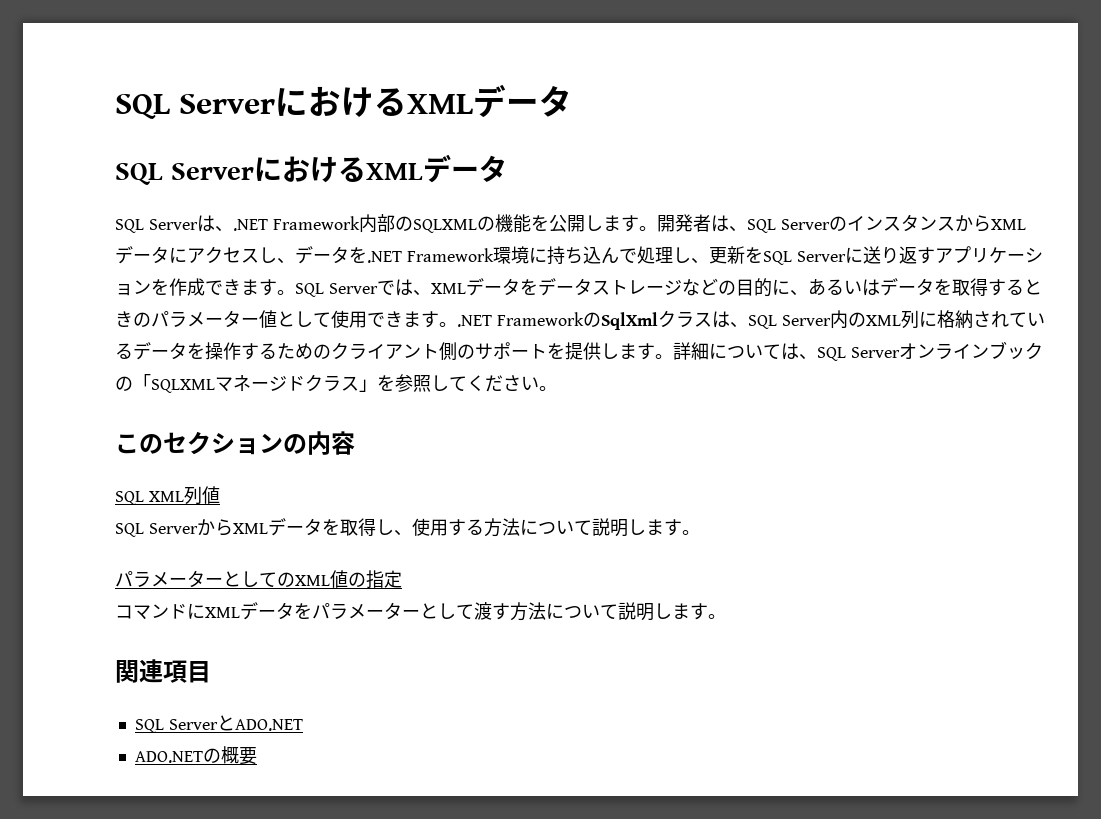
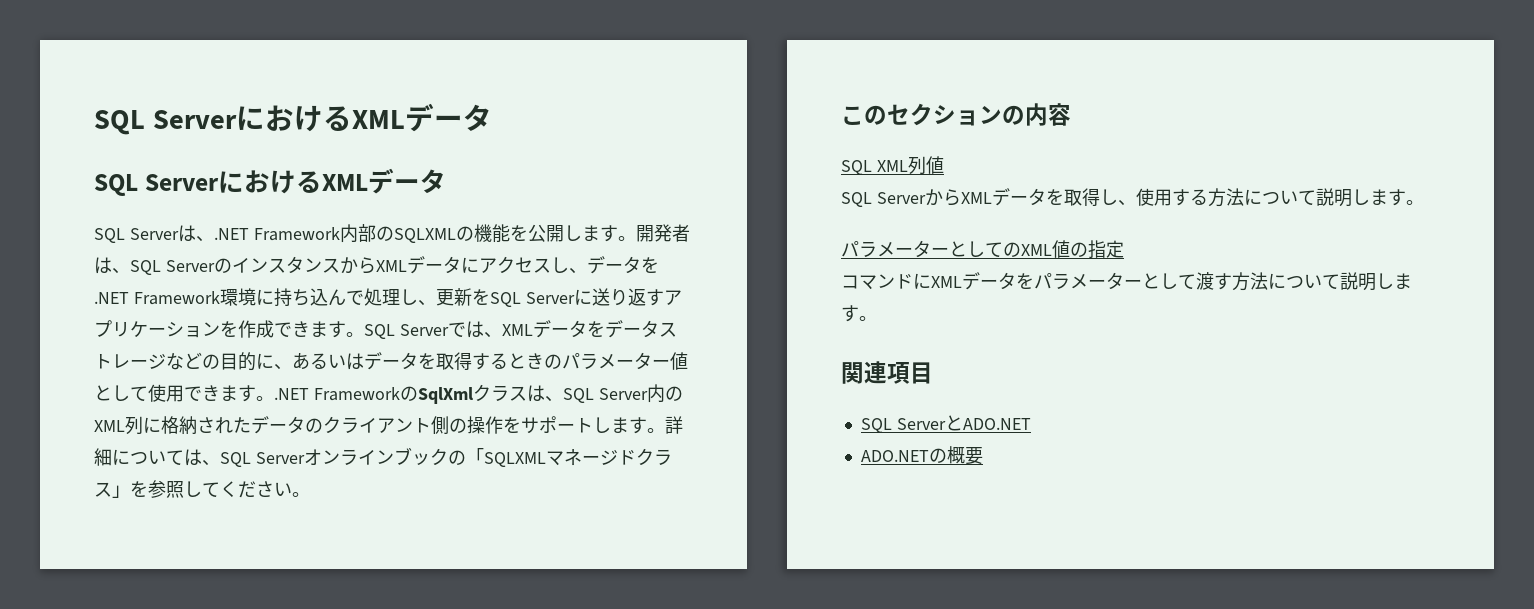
- SQL Serverでは、XMLデータをデータストレージなどの目的に、あるいはデータを取得するときのパラメーター値として使用できます。.NET FrameworkのSqlXmlクラスは、SQL Server内のXML列に格納されているデータを操作するためのクライアント側のサポートを提供します。
+ SQL Serverでは、XMLデータをデータストレージなどの目的に、あるいはデータを取得するときのパラメーター値として使用できます。.NET FrameworkのSqlXmlクラスは、SQL Server内のXML列に格納されたデータのクライアント側の操作をサポートします。

